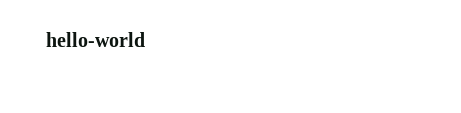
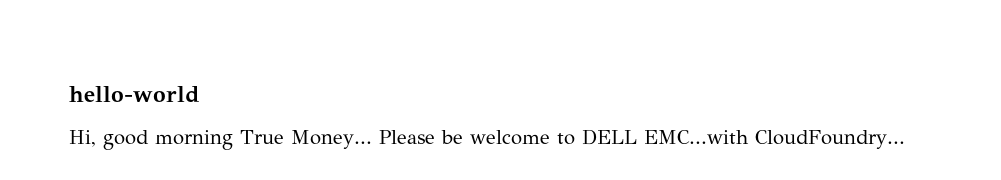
+ Hi, good morning True Money... Please be welcome to DELL EMC...with CloudFoundry...

